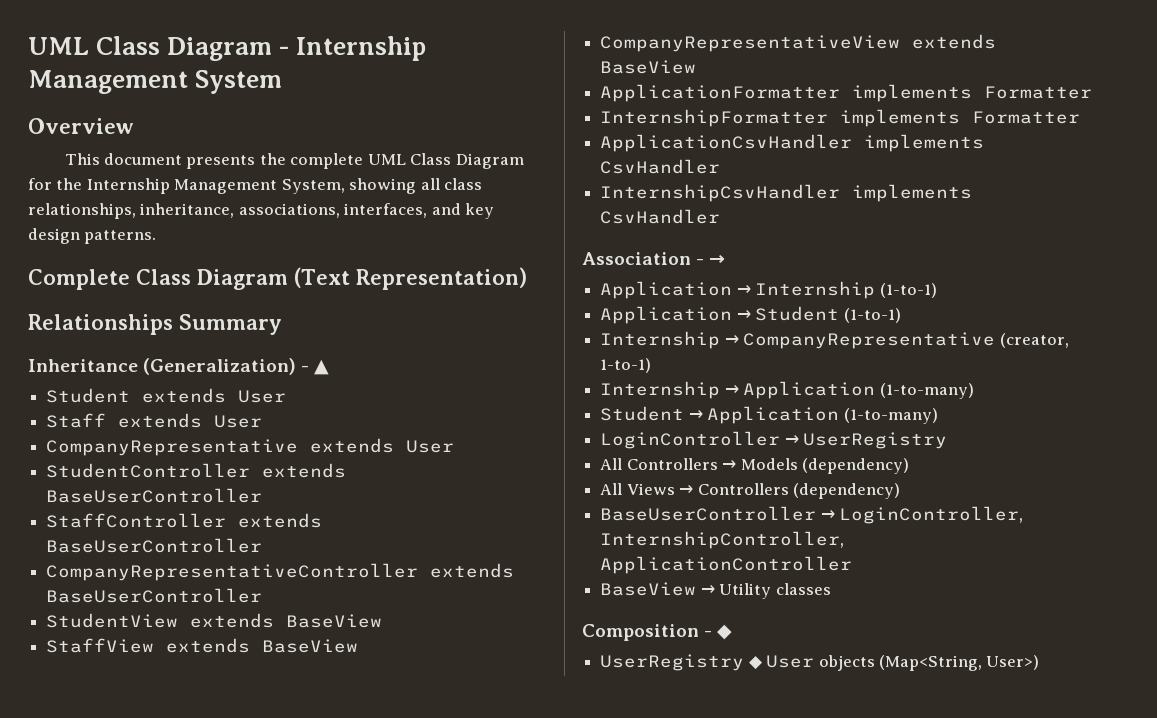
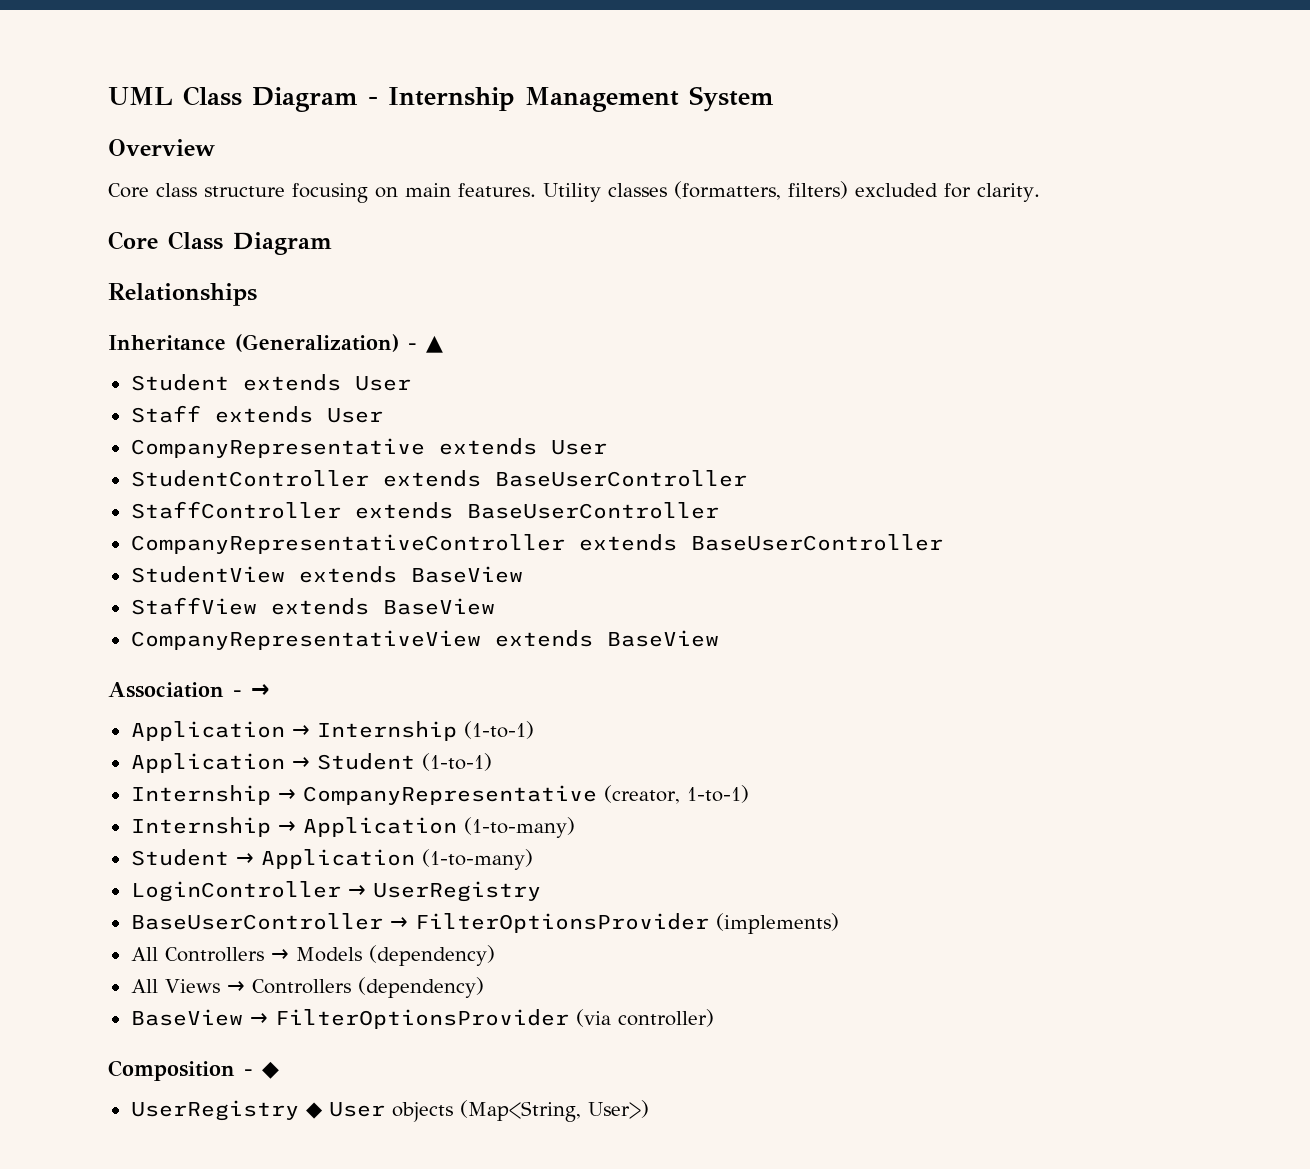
- This document presents the complete UML Class Diagram for the Internship Management System, showing all class relationships, inheritance, associations, interfaces, and key design patterns.
- Complete Class Diagram (Text Representation)
+ Core class structure focusing on main features. Utility classes (formatters, filters) excluded for clarity.
+ Core Class Diagram
- Relationships Summary
+ Relationships
- ApplicationFormatter implements Formatter
- InternshipFormatter implements Formatter
- ApplicationCsvHandler implements CsvHandler
- InternshipCsvHandler implements CsvHandler
+ BaseUserController → FilterOptionsProvider (implements)
- BaseUserController → LoginController, InternshipController, ApplicationController
- BaseView → Utility classes
+ BaseView → FilterOptionsProvider (via controller)

